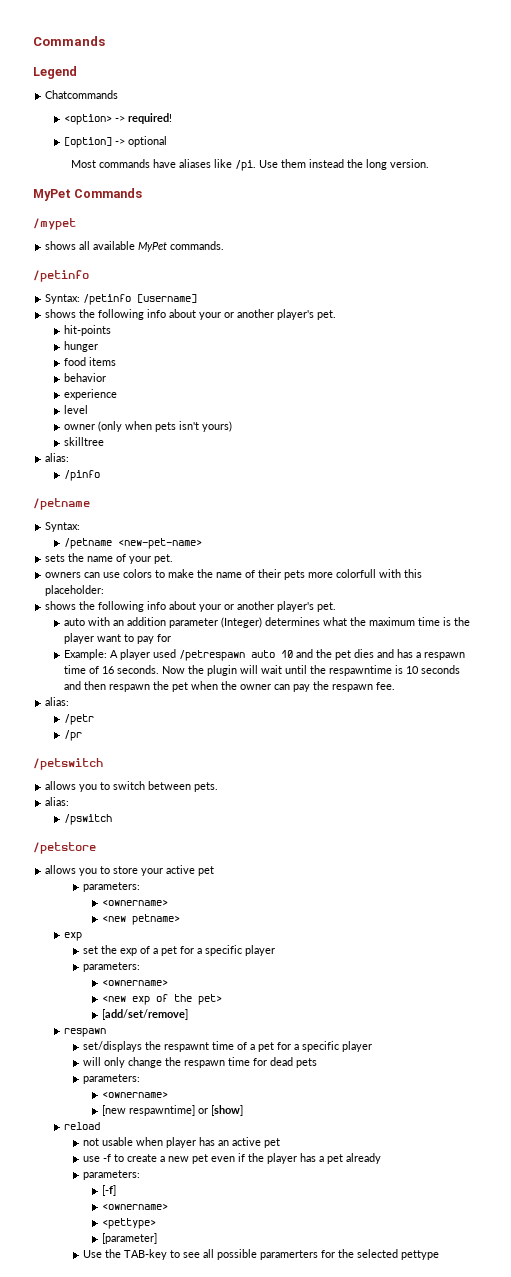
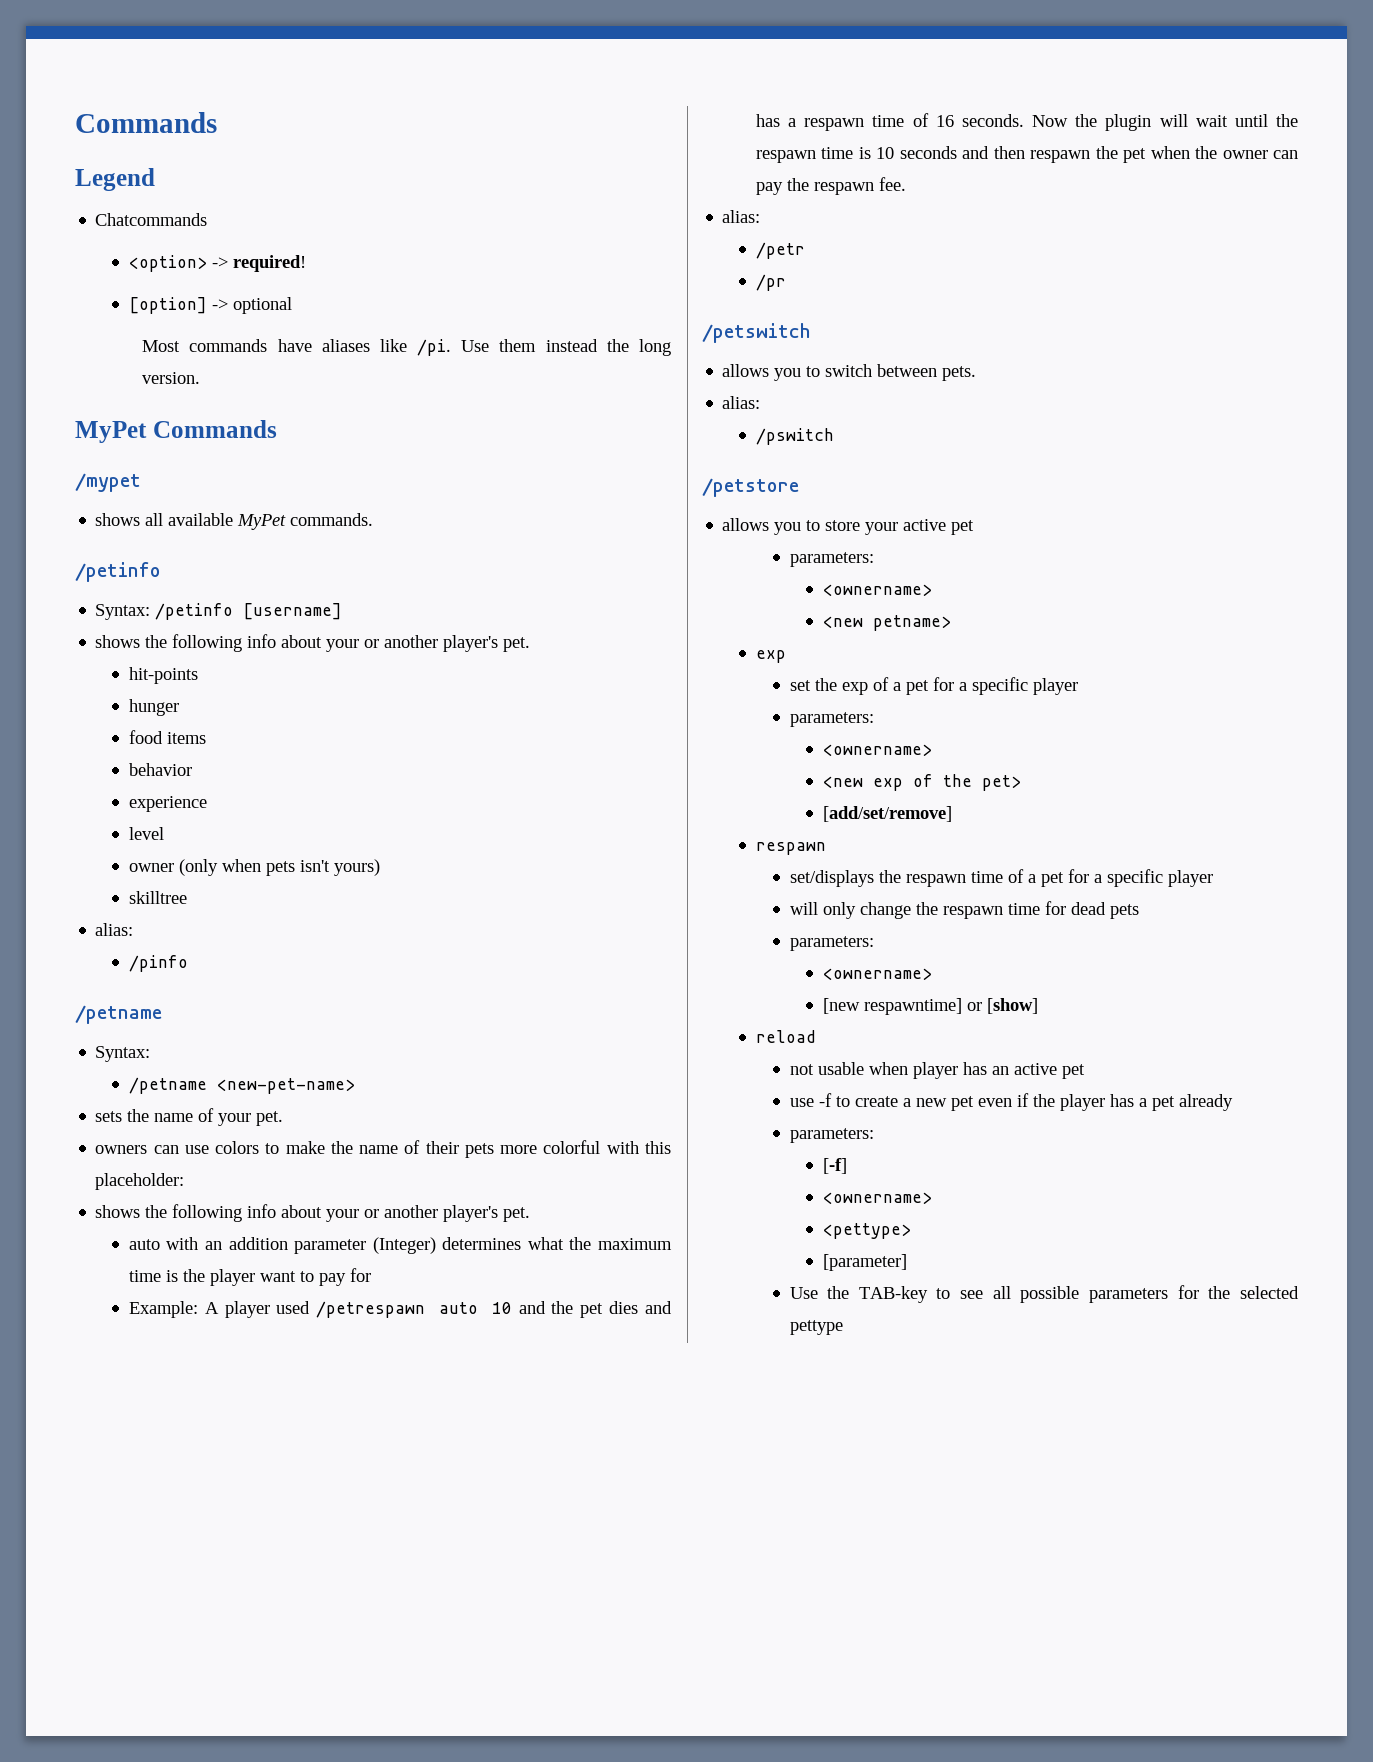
- owners can use colors to make the name of their pets more colorfull with this placeholder:
+ owners can use colors to make the name of their pets more colorful with this placeholder:
- Now the plugin will wait until the respawntime is 10 seconds and then respawn the pet when the owner can pay the respawn fee.
+ Now the plugin will wait until the respawn time is 10 seconds and then respawn the pet when the owner can pay the respawn fee.
- set/displays the respawnt time of a pet for a specific player
+ set/displays the respawn time of a pet for a specific player
- Use the TAB-key to see all possible paramerters for the selected pettype
+ Use the TAB-key to see all possible parameters for the selected pettype

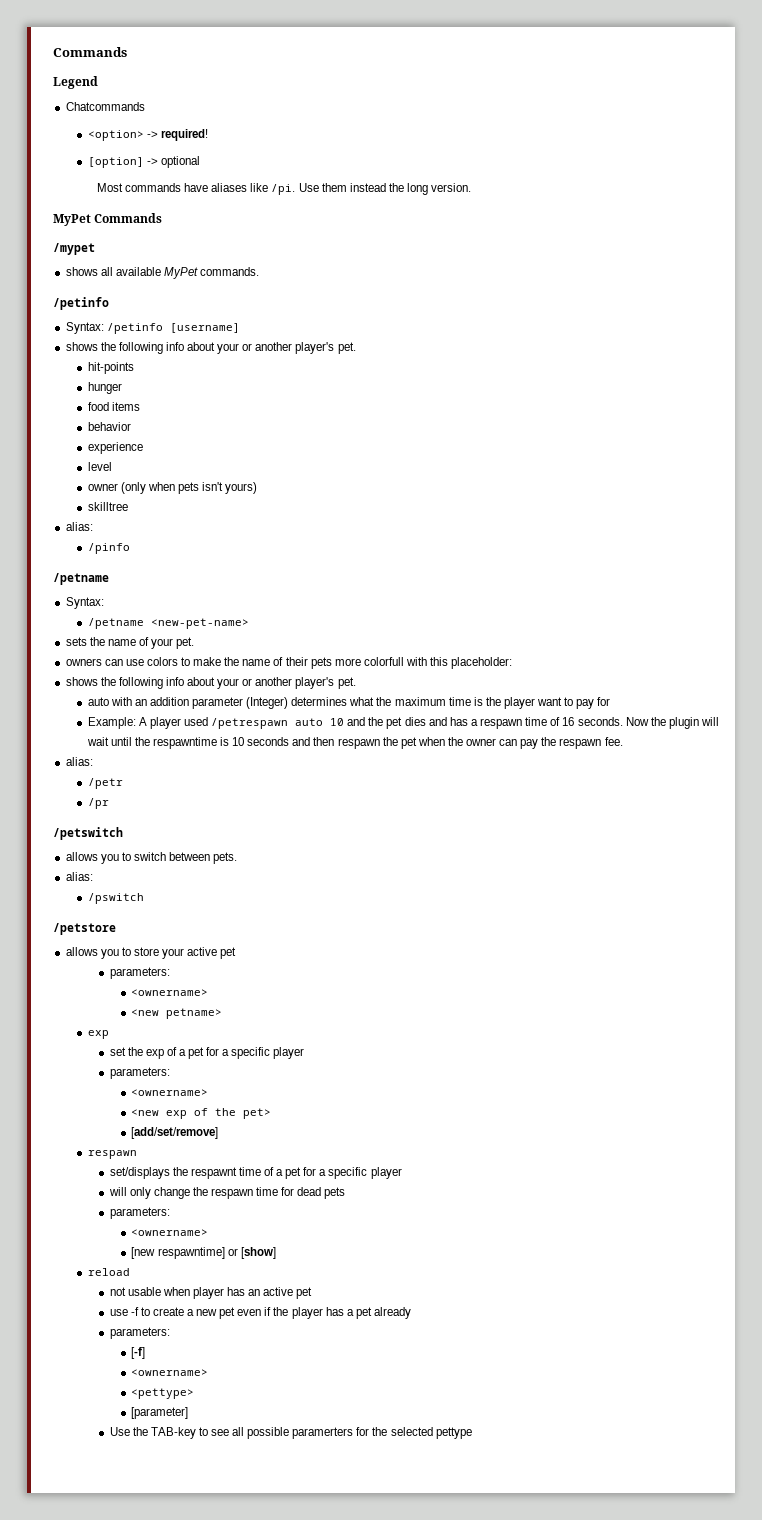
- owners can use colors to make the name of their pets more colorful with this placeholder:
+ owners can use colors to make the name of their pets more colorfull with this placeholder:
- Now the plugin will wait until the respawn time is 10 seconds and then respawn the pet when the owner can pay the respawn fee.
+ Now the plugin will wait until the respawntime is 10 seconds and then respawn the pet when the owner can pay the respawn fee.
- set/displays the respawn time of a pet for a specific player
+ set/displays the respawnt time of a pet for a specific player
- Use the TAB-key to see all possible parameters for the selected pettype
+ Use the TAB-key to see all possible paramerters for the selected pettype

